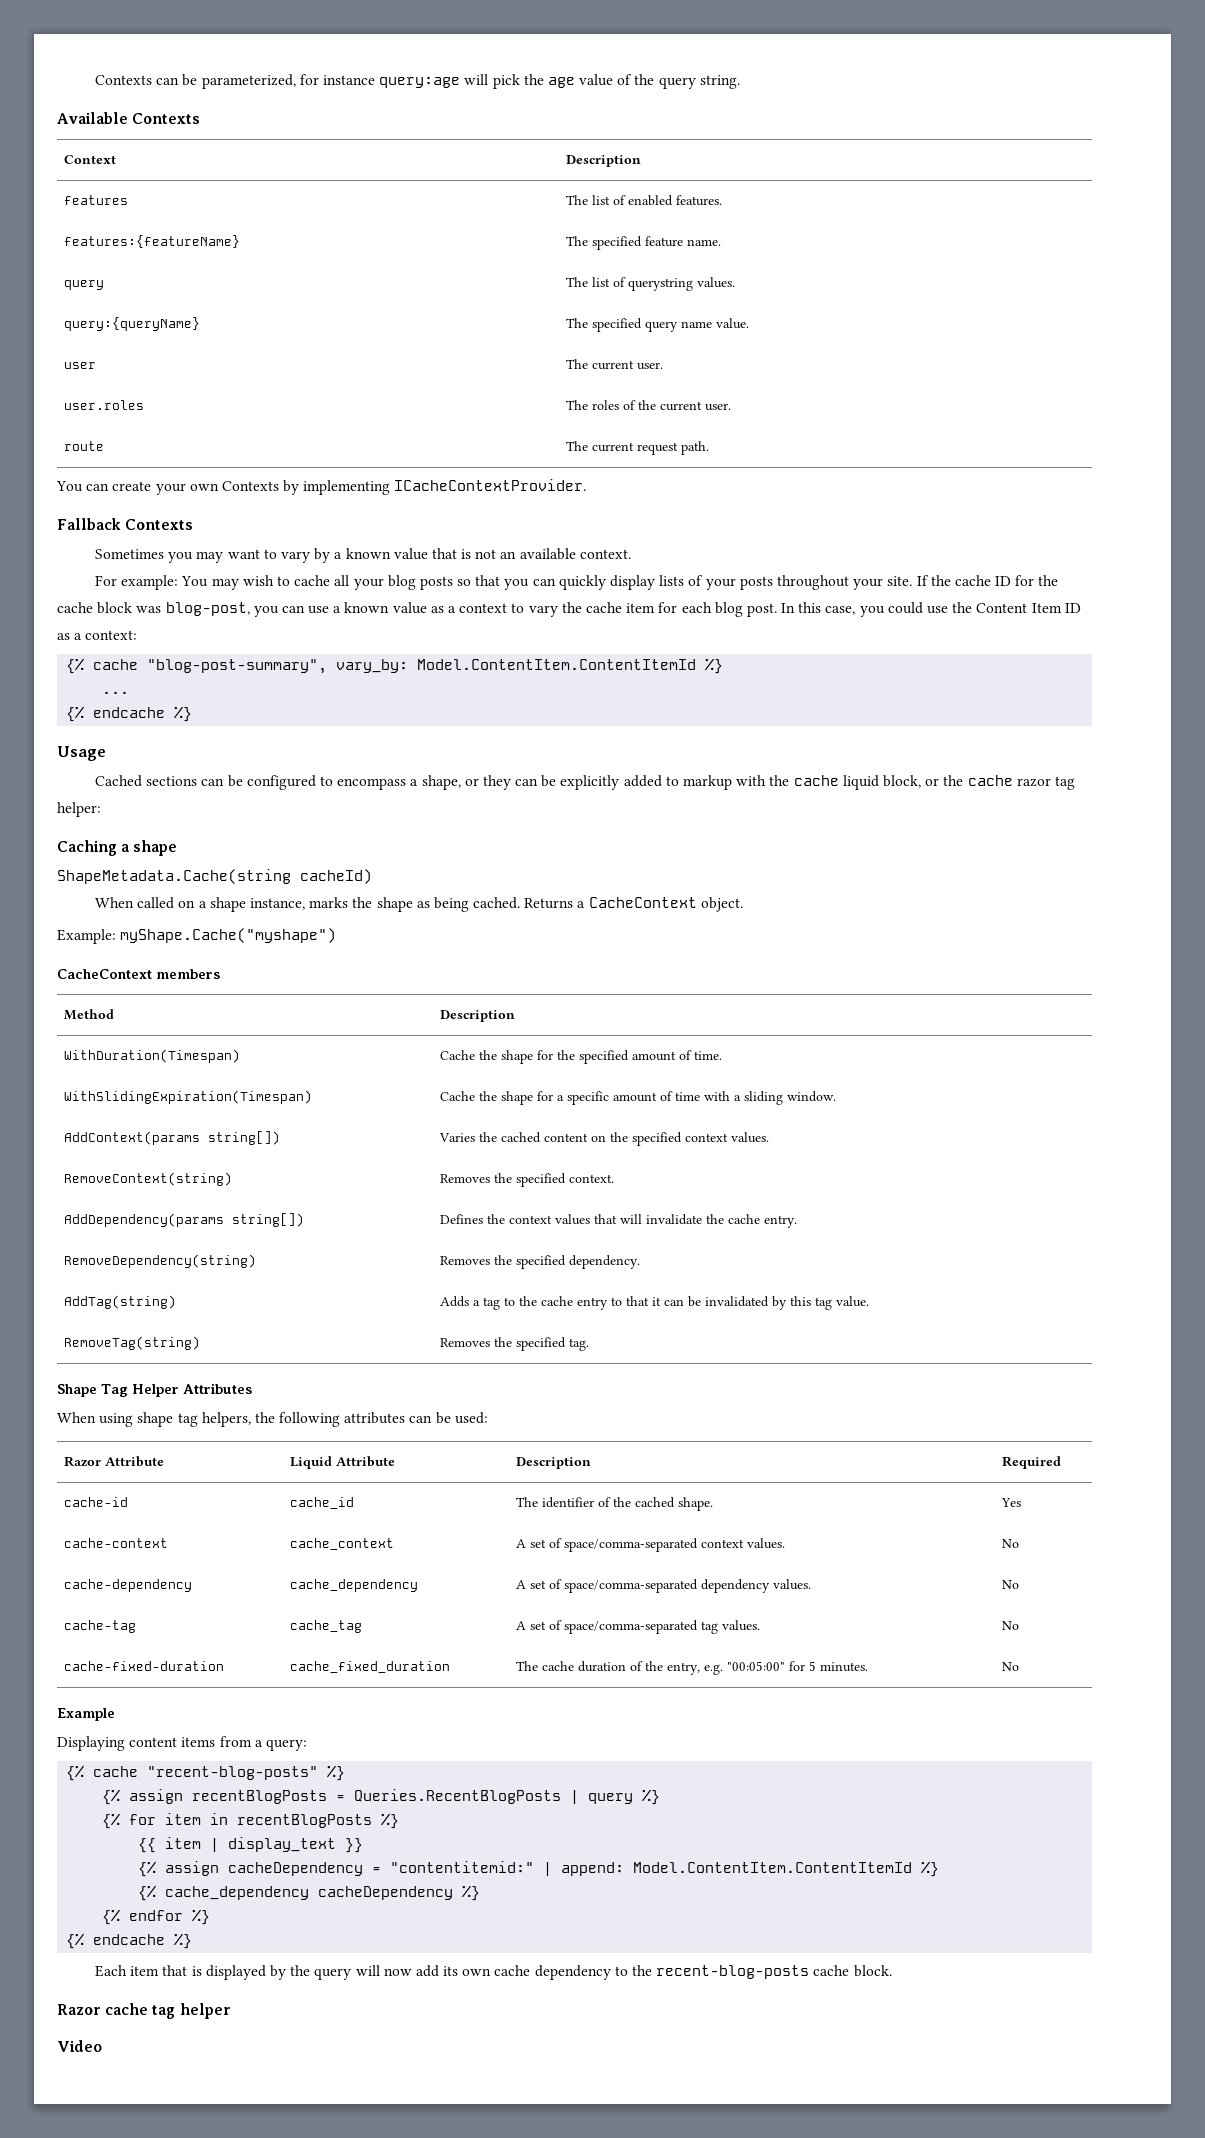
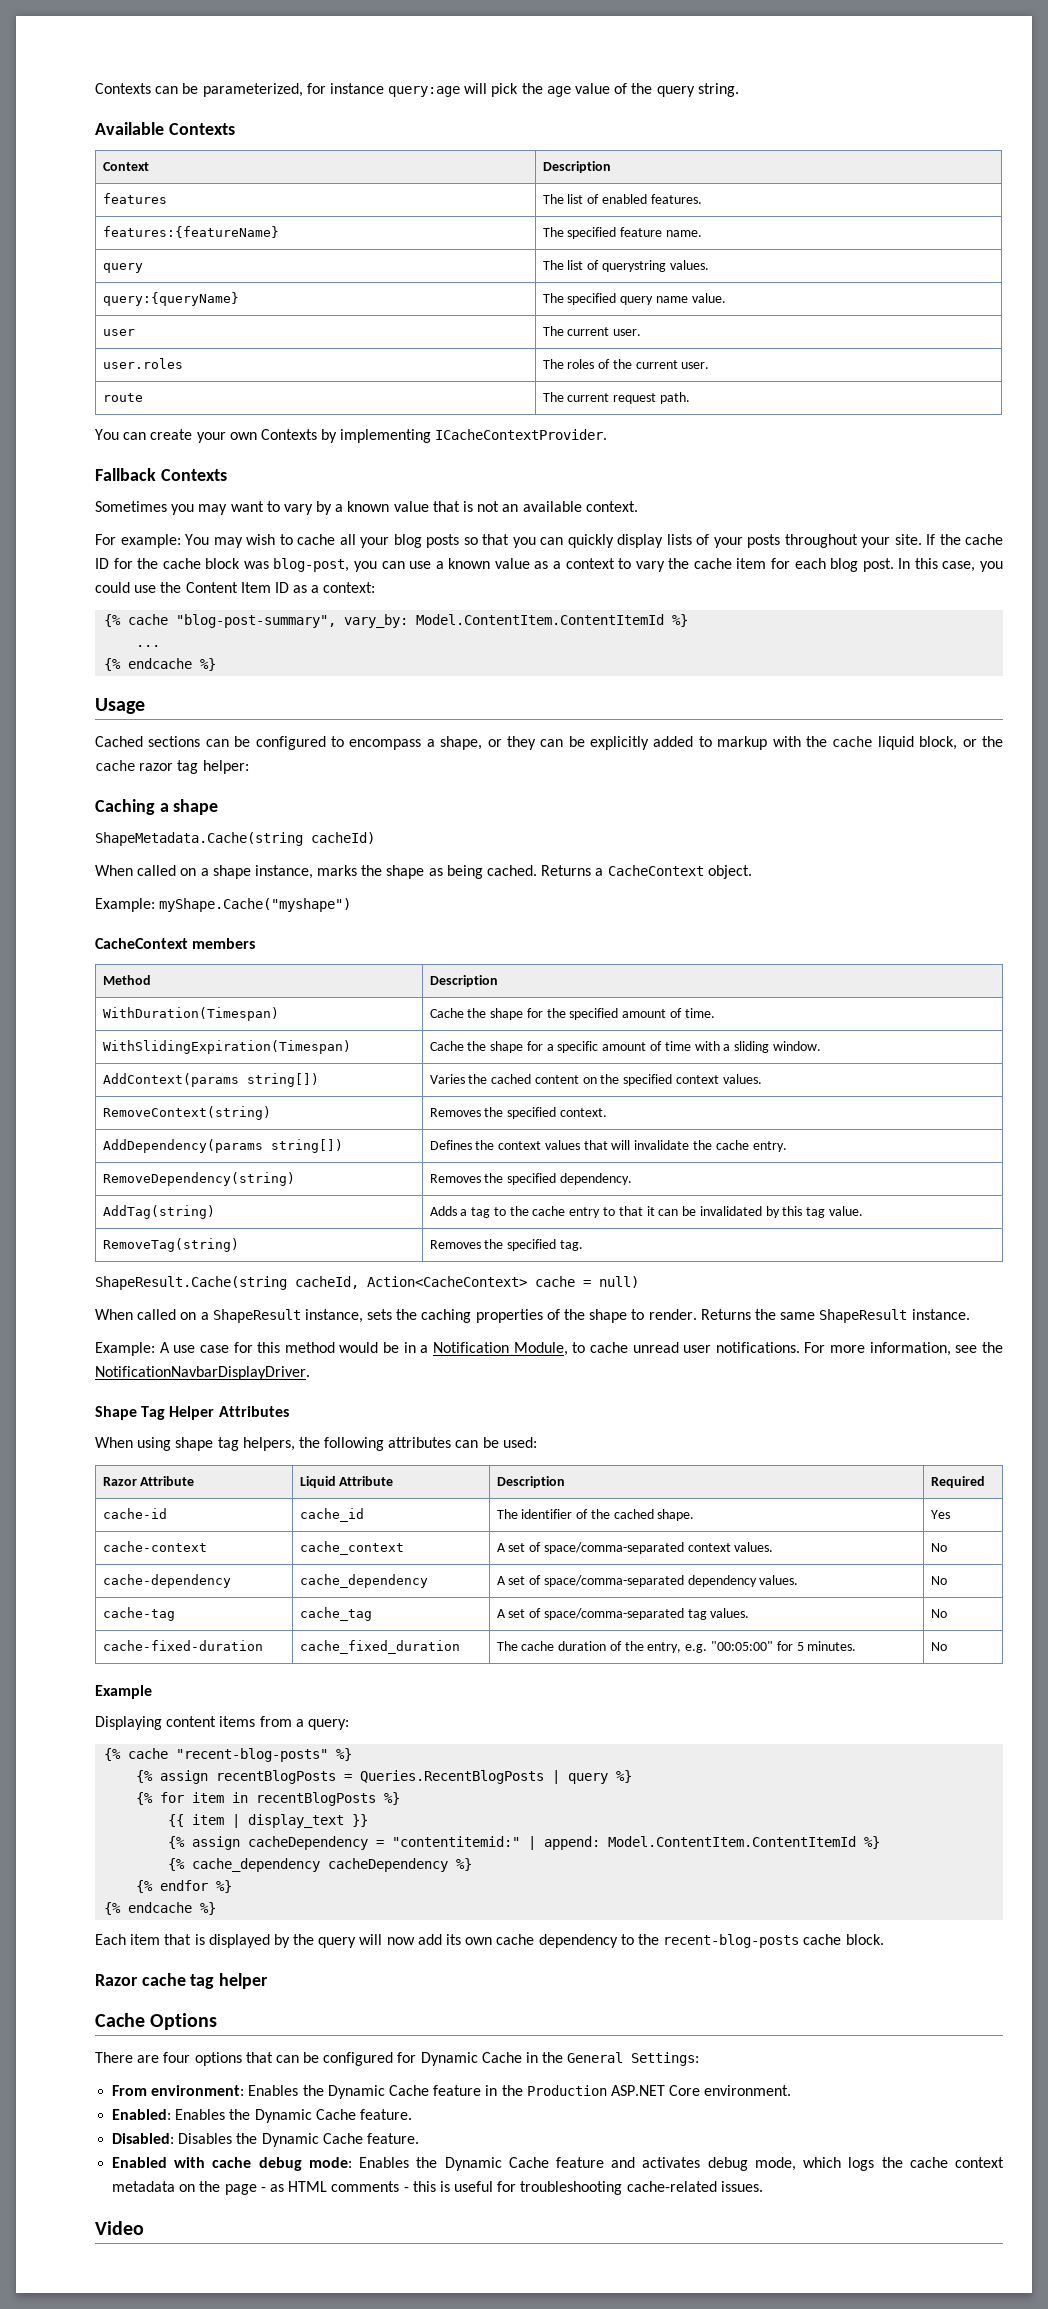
+ ShapeResult.Cache(string cacheId, Action<CacheContext> cache = null)
+ When called on a ShapeResult instance, sets the caching properties of the shape to render. Returns the same ShapeResult instance.
+ Example: A use case for this method would be in a Notification Module, to cache unread user notifications. For more information, see the NotificationNavbarDisplayDriver.
+ Cache Options
+ There are four options that can be configured for Dynamic Cache in the General Settings:
+ From environment: Enables the Dynamic Cache feature in the Production ASP.NET Core environment.
+ Enabled: Enables the Dynamic Cache feature.
+ Disabled: Disables the Dynamic Cache feature.
+ Enabled with cache debug mode: Enables the Dynamic Cache feature and activates debug mode, which logs the cache context metadata on the page - as HTML comments - this is useful for troubleshooting cache-related issues.

